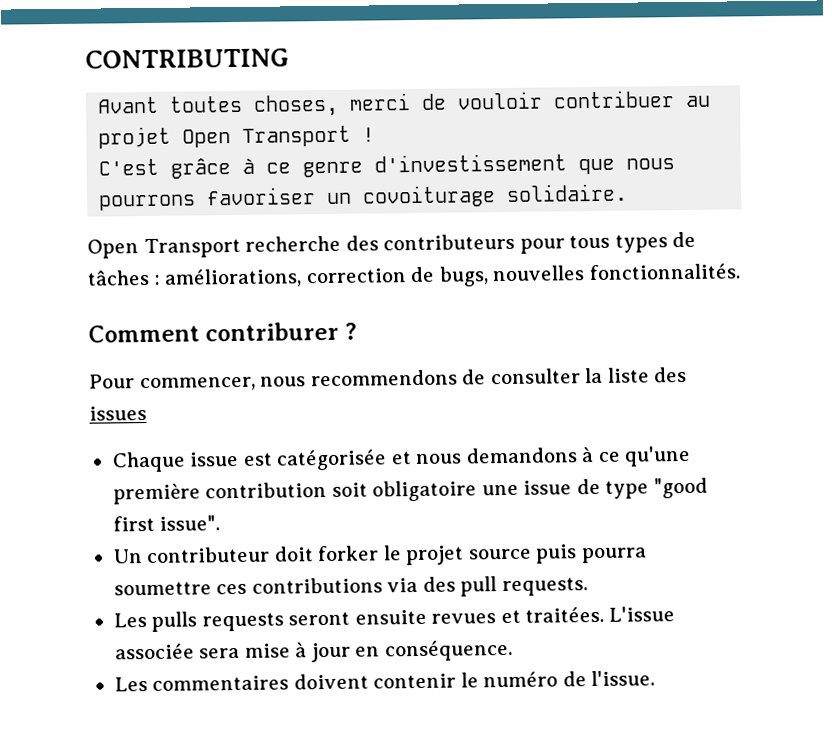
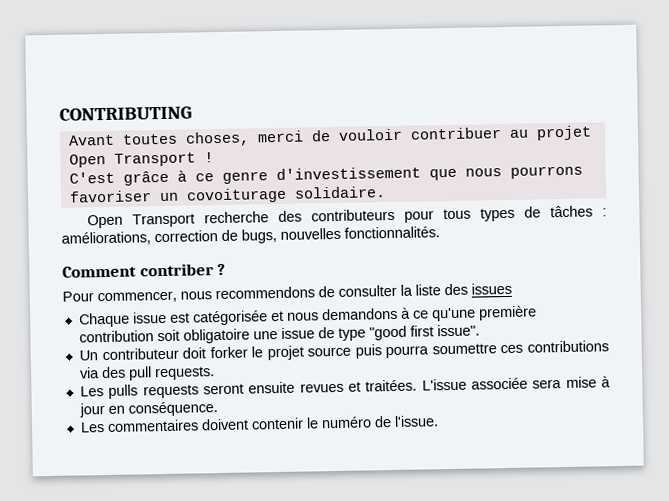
- Comment contriburer ?
+ Comment contriber ?

